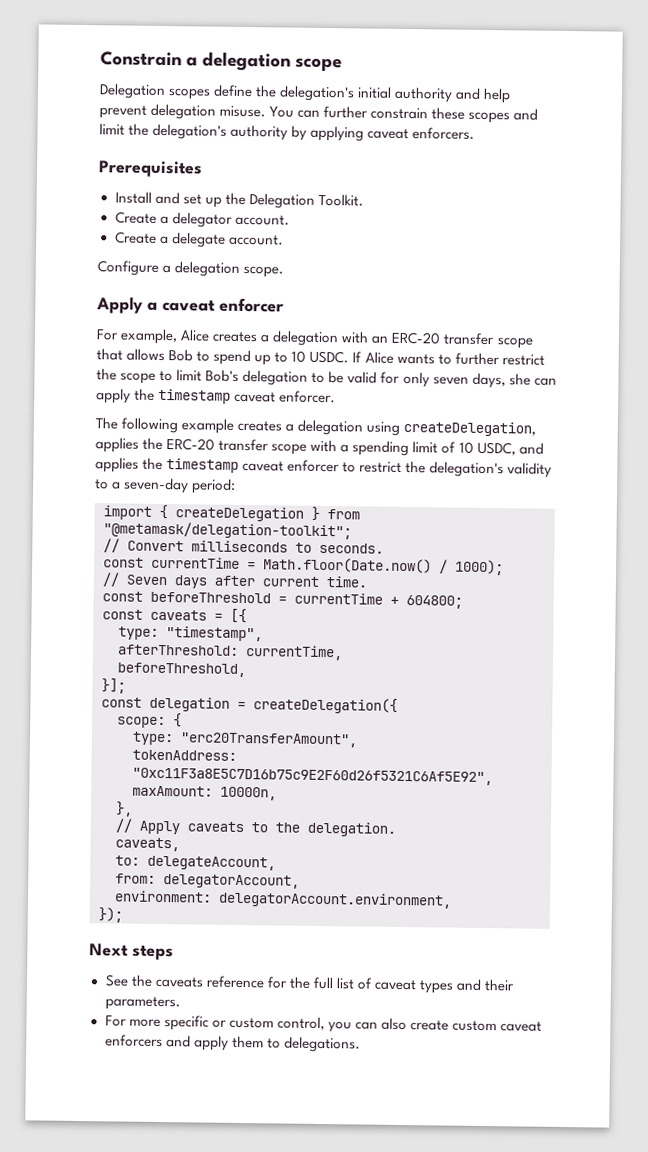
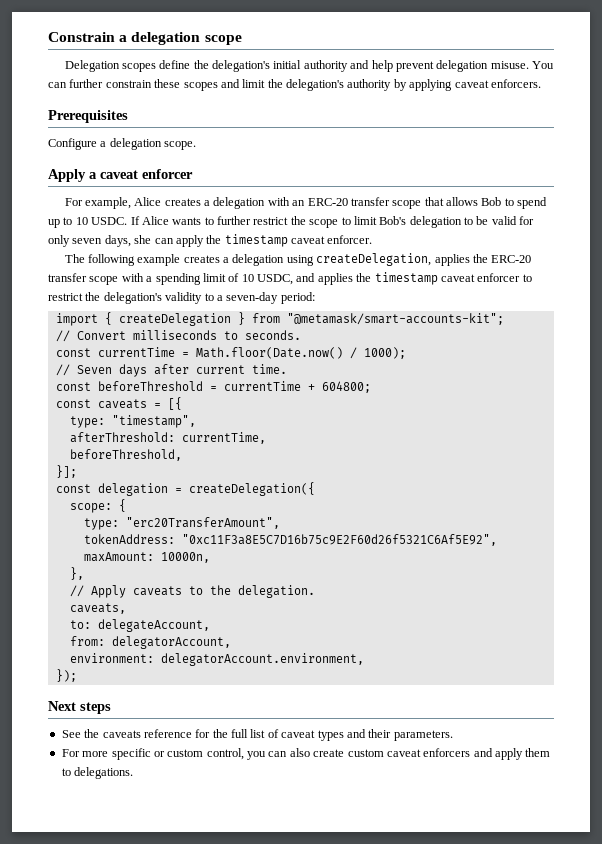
- Install and set up the Delegation Toolkit.
- Create a delegator account.
- Create a delegate account.
- import { createDelegation } from "@metamask/delegation-toolkit";
+ import { createDelegation } from "@metamask/smart-accounts-kit";

